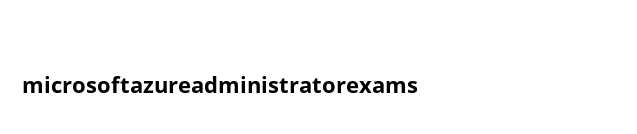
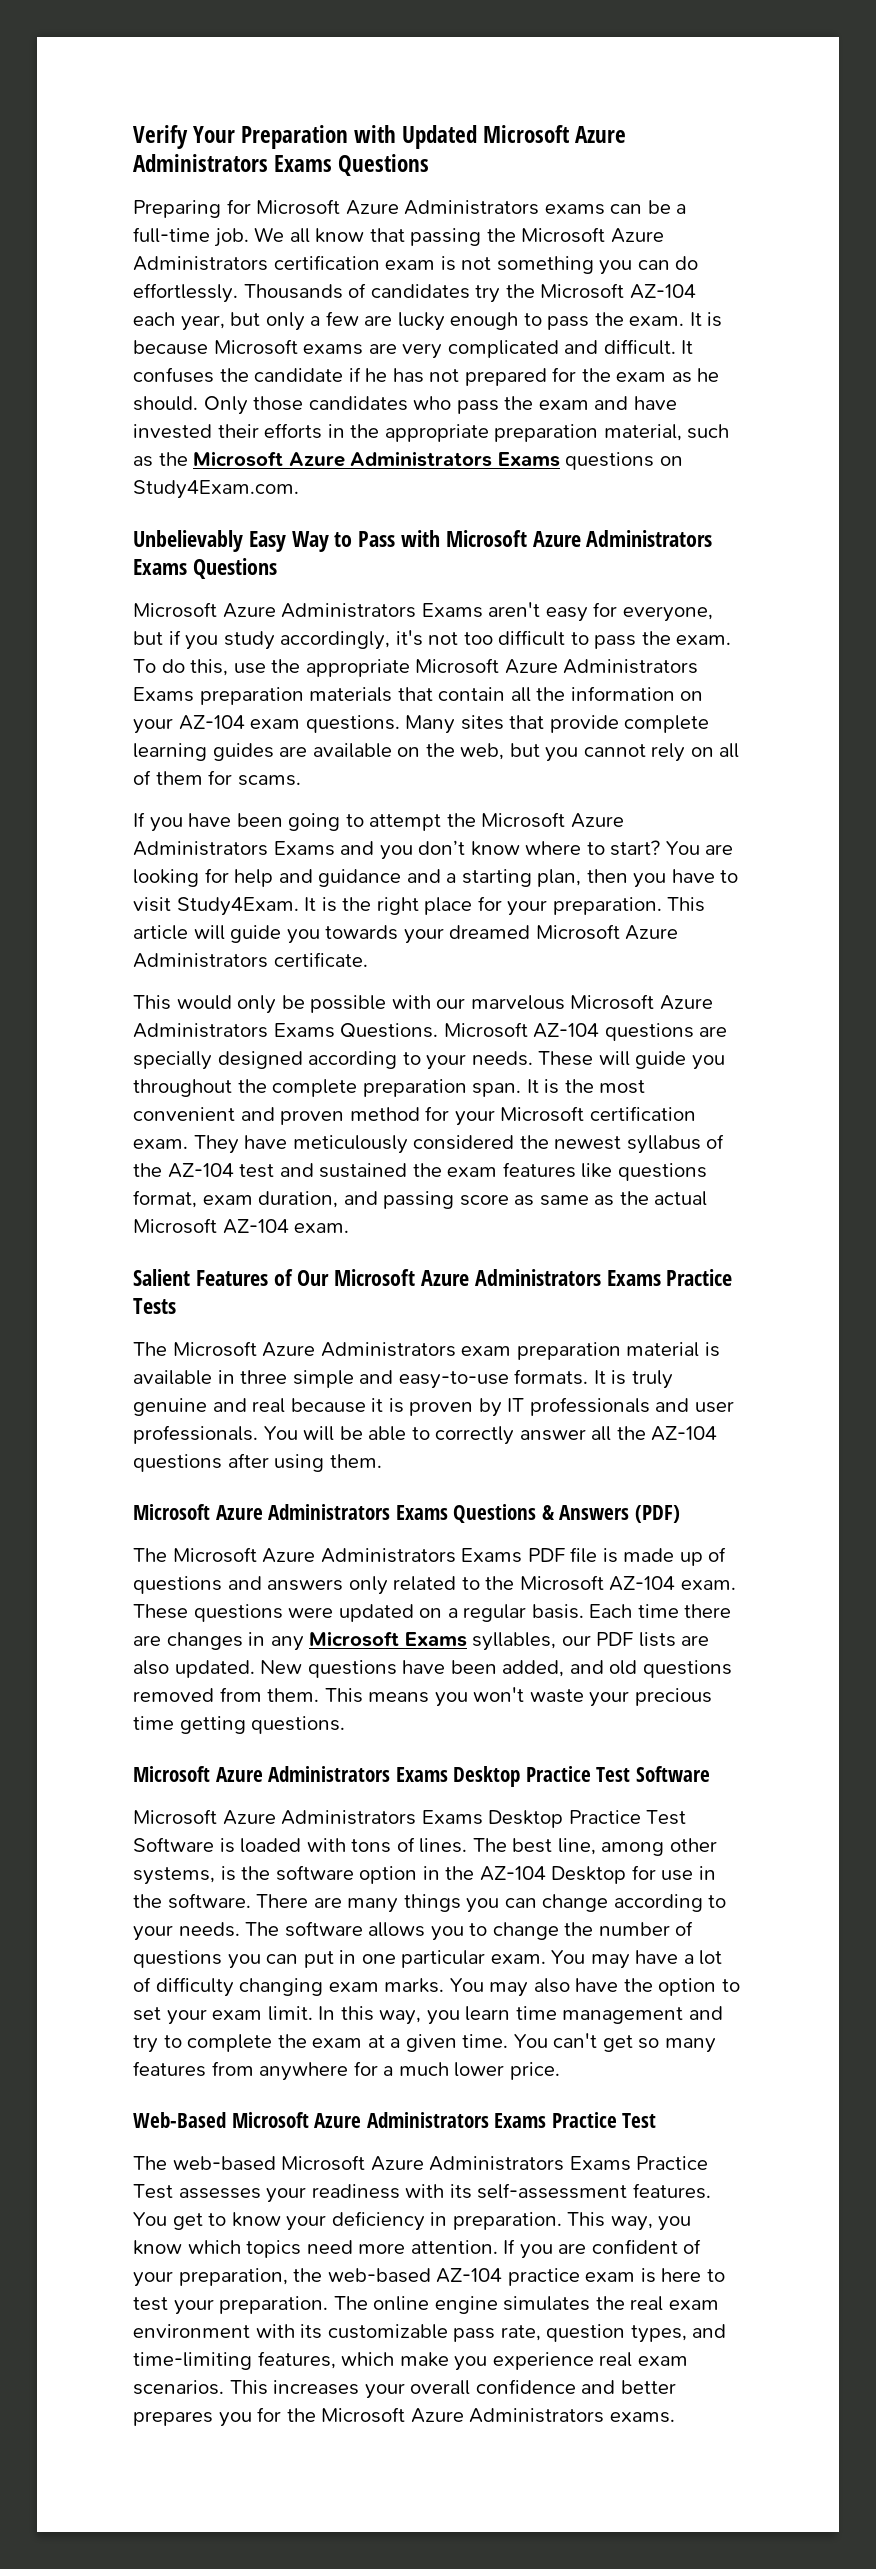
- microsoftazureadministratorexams
+ Verify Your Preparation with Updated Microsoft Azure Administrators Exams Questions
+ Preparing for Microsoft Azure Administrators exams can be a full-time job. We all know that passing the Microsoft Azure Administrators certification exam is not something you can do effortlessly. Thousands of candidates try the Microsoft AZ-104 each year, but only a few are lucky enough to pass the exam. It is because Microsoft exams are very complicated and difficult. It confuses the candidate if he has not prepared for the exam as he should. Only those candidates who pass the exam and have invested their efforts in the appropriate preparation material, such as the Microsoft Azure Administrators Exams questions on Study4Exam.com.
+ Unbelievably Easy Way to Pass with Microsoft Azure Administrators Exams Questions
+ Microsoft Azure Administrators Exams aren't easy for everyone, but if you study accordingly, it's not too difficult to pass the exam. To do this, use the appropriate Microsoft Azure Administrators Exams preparation materials that contain all the information on your AZ-104 exam questions. Many sites that provide complete learning guides are available on the web, but you cannot rely on all of them for scams.
+ If you have been going to attempt the Microsoft Azure Administrators Exams and you don’t know where to start? You are looking for help and guidance and a starting plan, then you have to visit Study4Exam. It is the right place for your preparation. This article will guide you towards your dreamed Microsoft Azure Administrators certificate.
+ This would only be possible with our marvelous Microsoft Azure Administrators Exams Questions. Microsoft AZ-104 questions are specially designed according to your needs. These will guide you throughout the complete preparation span. It is the most convenient and proven method for your Microsoft certification exam. They have meticulously considered the newest syllabus of the AZ-104 test and sustained the exam features like questions format, exam duration, and passing score as same as the actual Microsoft AZ-104 exam.
+ Salient Features of Our Microsoft Azure Administrators Exams Practice Tests
+ The Microsoft Azure Administrators exam preparation material is available in three simple and easy-to-use formats. It is truly genuine and real because it is proven by IT professionals and user professionals. You will be able to correctly answer all the AZ-104 questions after using them.
+ Microsoft Azure Administrators Exams Questions & Answers (PDF)
+ The Microsoft Azure Administrators Exams PDF file is made up of questions and answers only related to the Microsoft AZ-104 exam. These questions were updated on a regular basis. Each time there are changes in any Microsoft Exams syllables, our PDF lists are also updated. New questions have been added, and old questions removed from them. This means you won't waste your precious time getting questions.
+ Microsoft Azure Administrators Exams Desktop Practice Test Software
+ Microsoft Azure Administrators Exams Desktop Practice Test Software is loaded with tons of lines. The best line, among other systems, is the software option in the AZ-104 Desktop for use in the software. There are many things you can change according to your needs. The software allows you to change the number of questions you can put in one particular exam. You may have a lot of difficulty changing exam marks. You may also have the option to set your exam limit. In this way, you learn time management and try to complete the exam at a given time. You can't get so many features from anywhere for a much lower price.
+ Web-Based Microsoft Azure Administrators Exams Practice Test
+ The web-based Microsoft Azure Administrators Exams Practice Test assesses your readiness with its self-assessment features. You get to know your deficiency in preparation. This way, you know which topics need more attention. If you are confident of your preparation, the web-based AZ-104 practice exam is here to test your preparation. The online engine simulates the real exam environment with its customizable pass rate, question types, and time-limiting features, which make you experience real exam scenarios. This increases your overall confidence and better prepares you for the Microsoft Azure Administrators exams.

